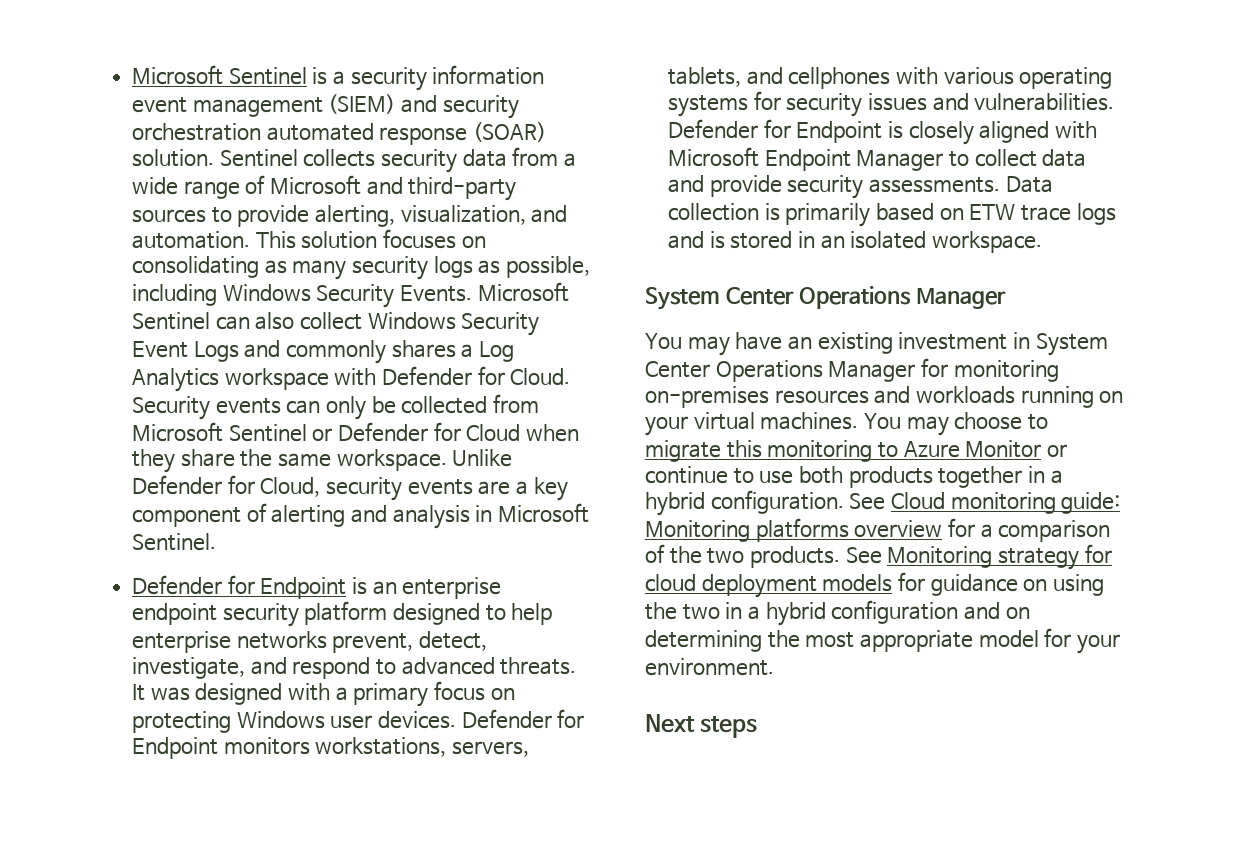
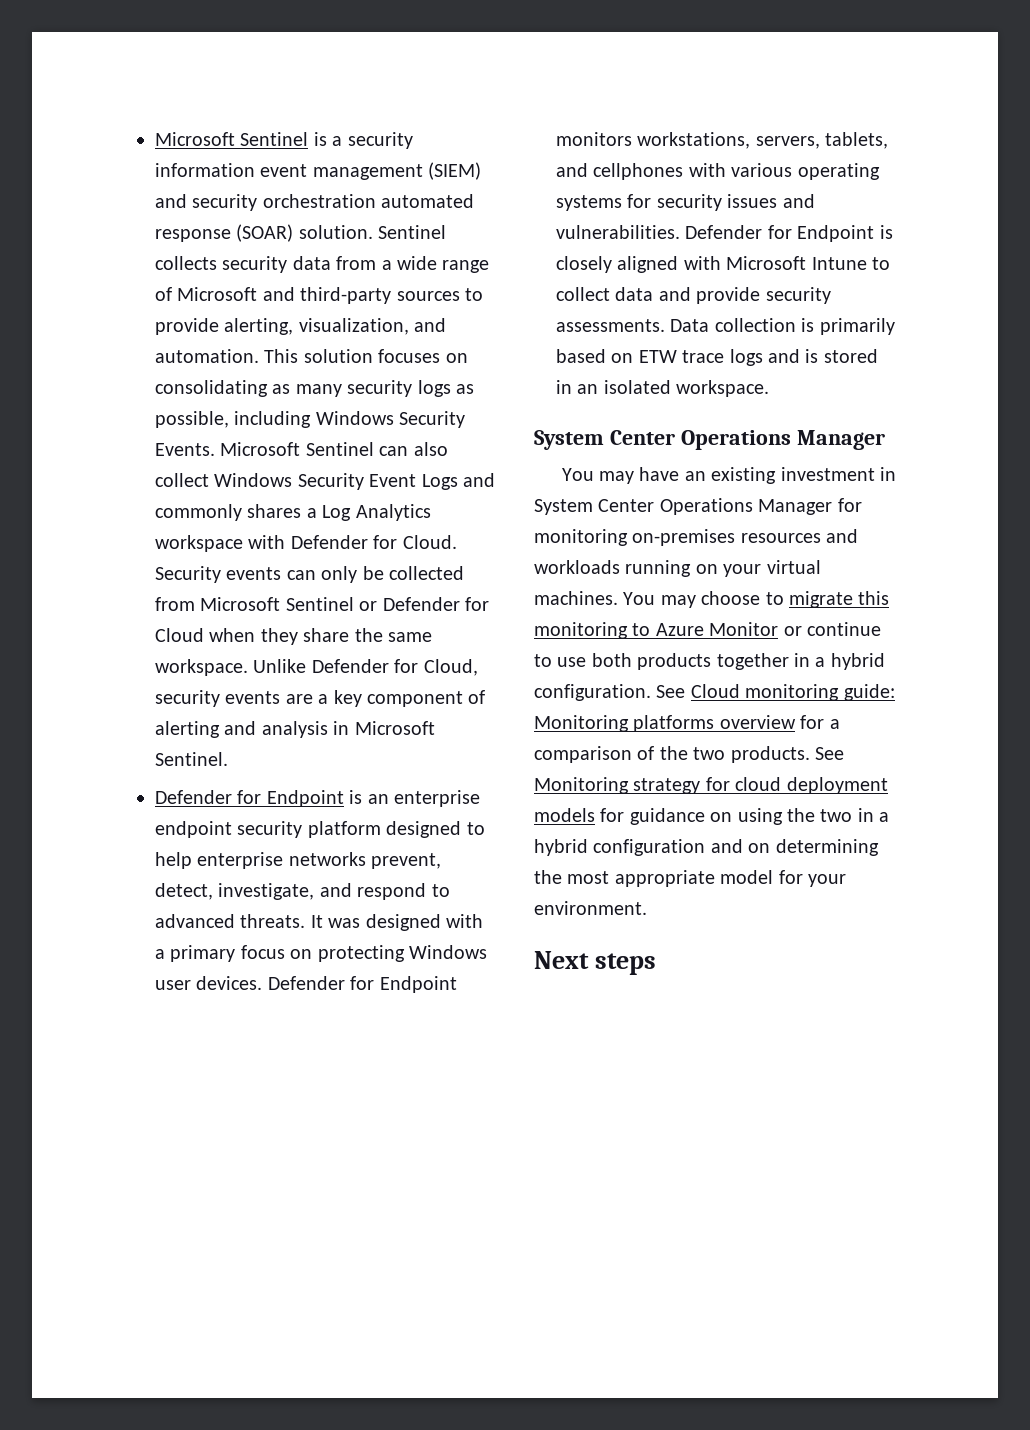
- Defender for Endpoint is closely aligned with Microsoft Endpoint Manager to collect data and provide security assessments.
+ Defender for Endpoint is closely aligned with Microsoft Intune to collect data and provide security assessments.

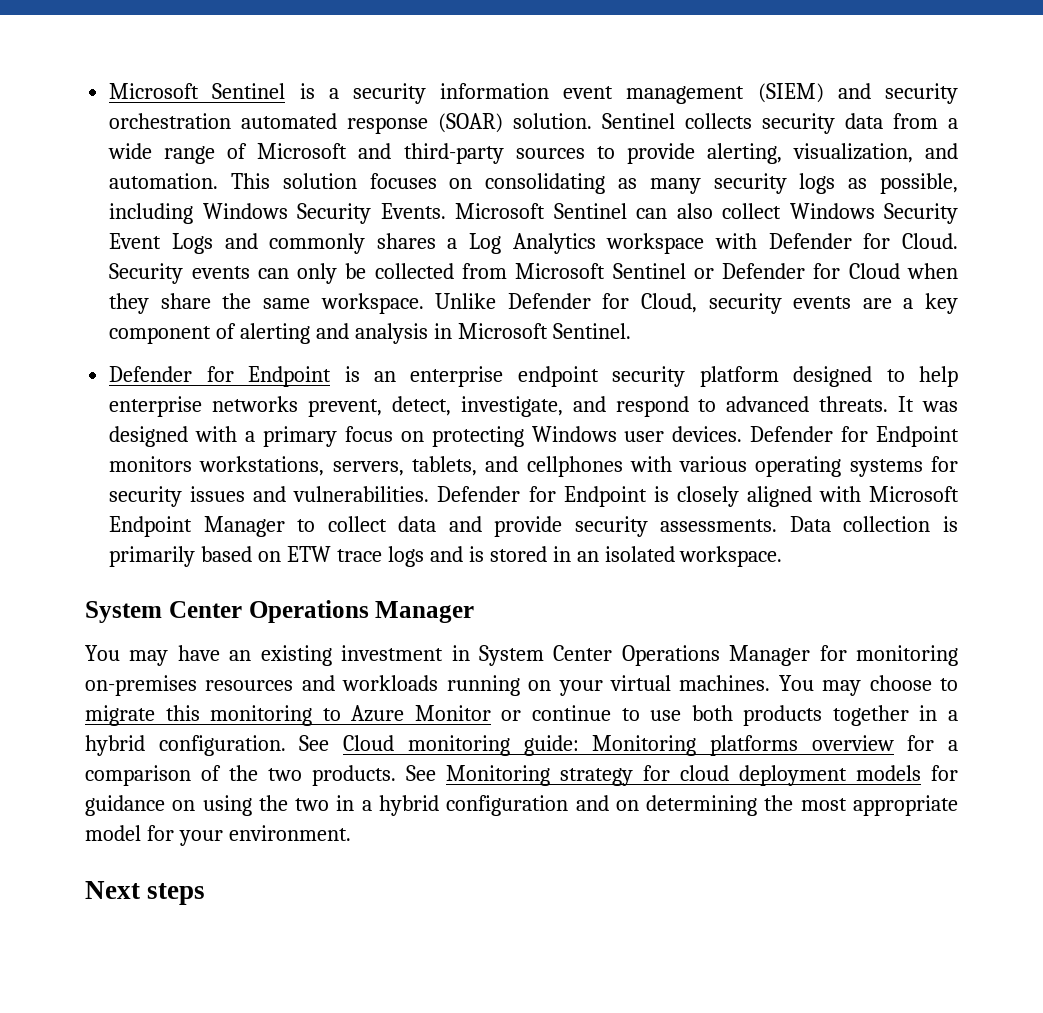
- Defender for Endpoint is closely aligned with Microsoft Intune to collect data and provide security assessments.
+ Defender for Endpoint is closely aligned with Microsoft Endpoint Manager to collect data and provide security assessments.

